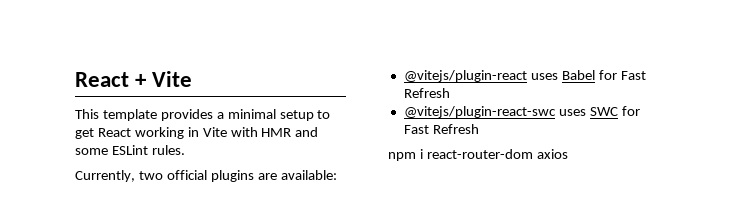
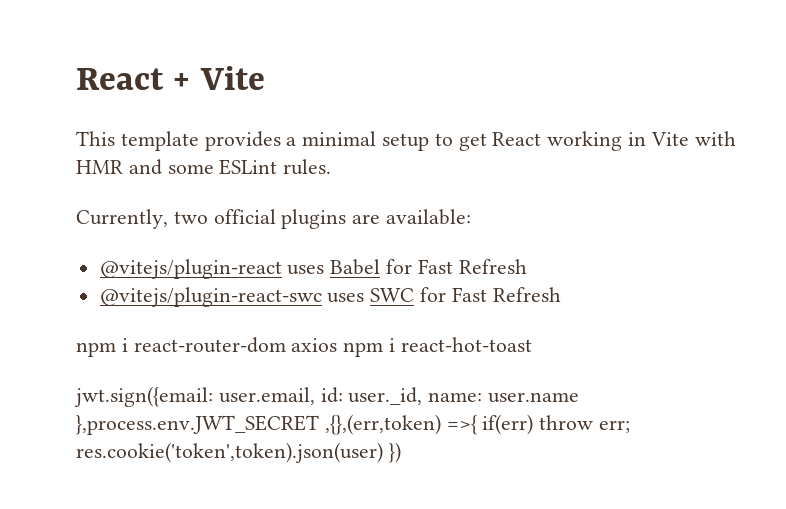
- npm i react-router-dom axios
+ npm i react-router-dom axios npm i react-hot-toast
+ jwt.sign({email: user.email, id: user._id, name: user.name },process.env.JWT_SECRET ,{},(err,token) =>{ if(err) throw err; res.cookie('token',token).json(user) })

